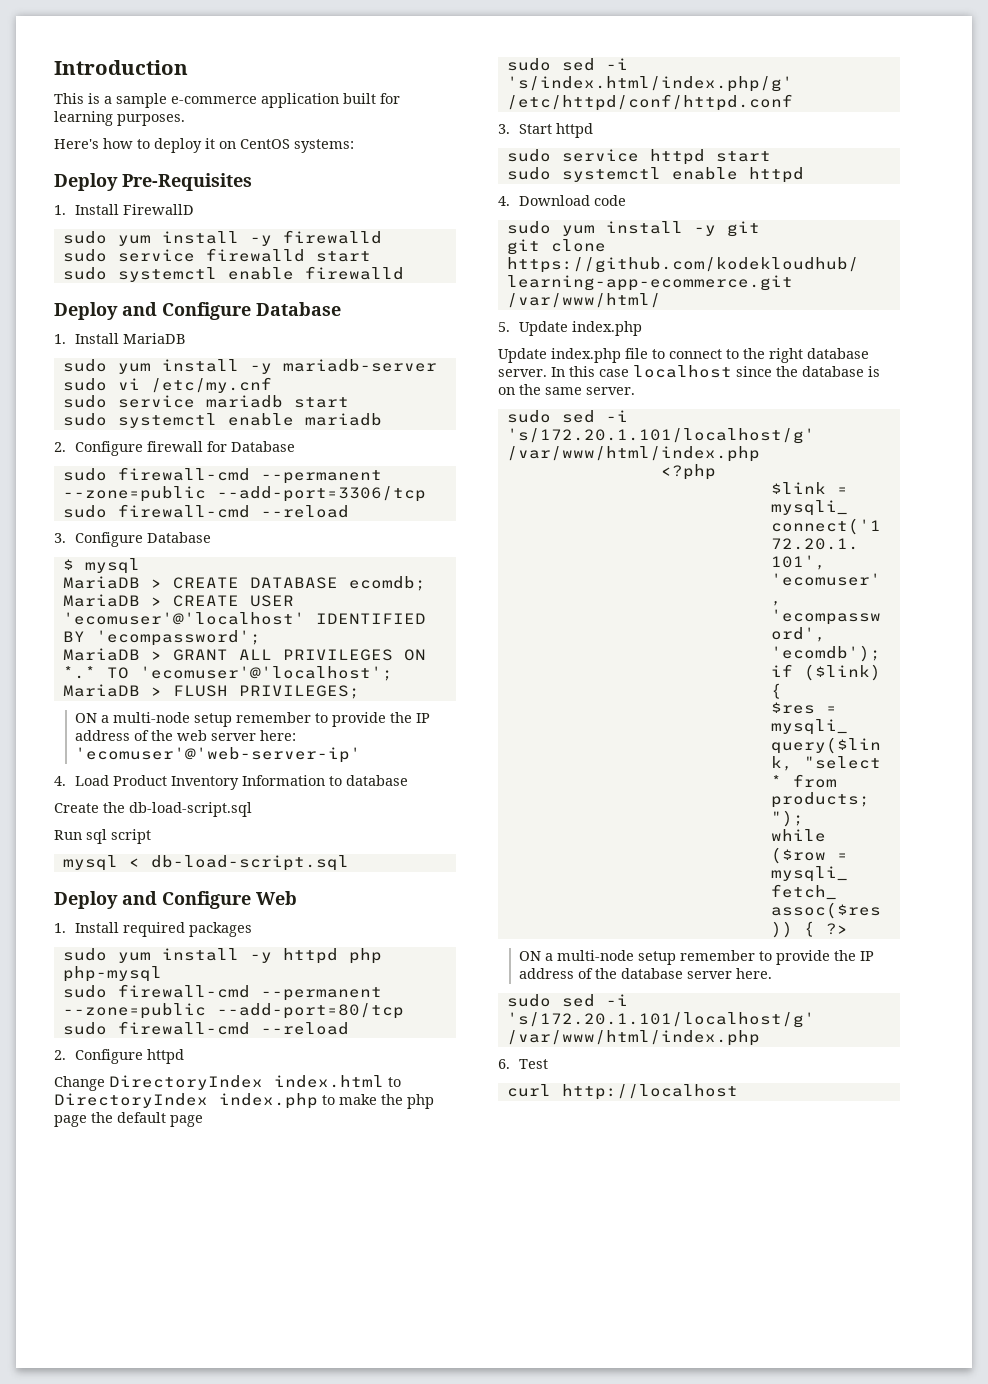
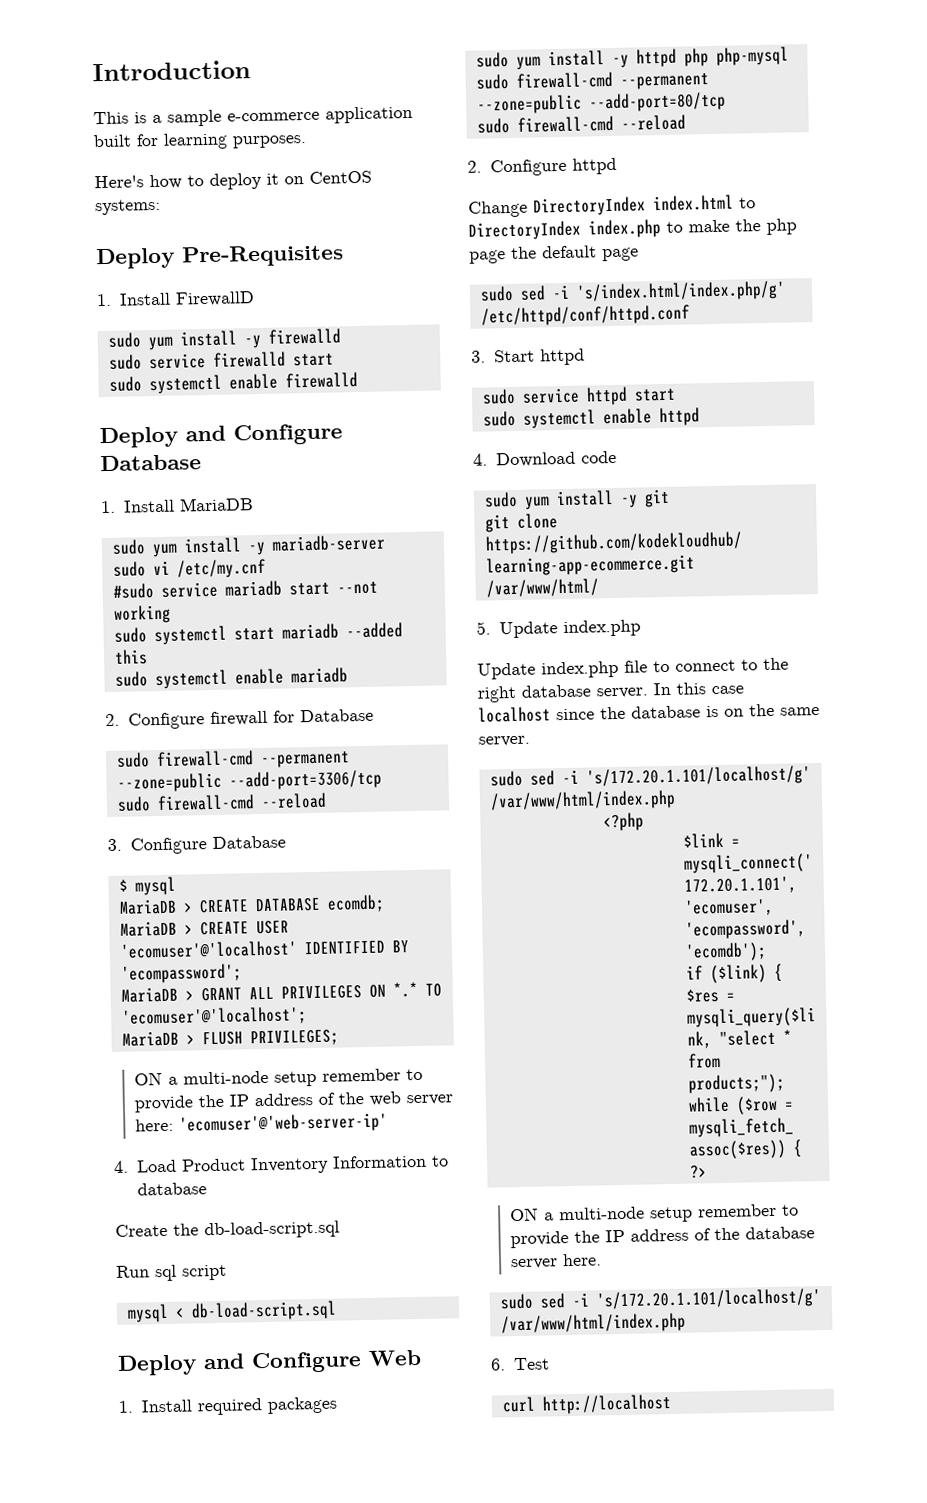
- sudo service mariadb start
+ #sudo service mariadb start --not working
+ sudo systemctl start mariadb --added this

